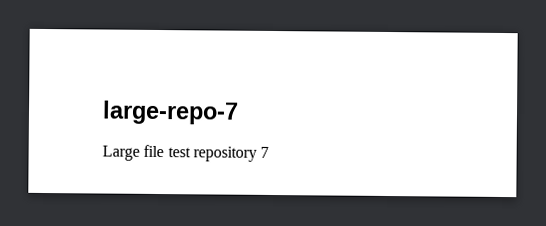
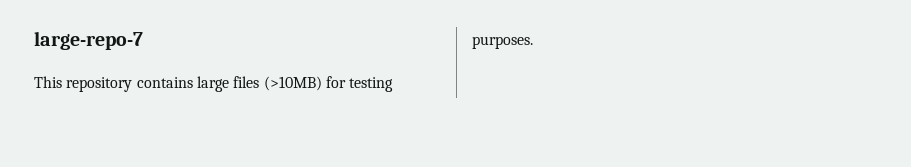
- Large file test repository 7
+ This repository contains large files (>10MB) for testing purposes.

